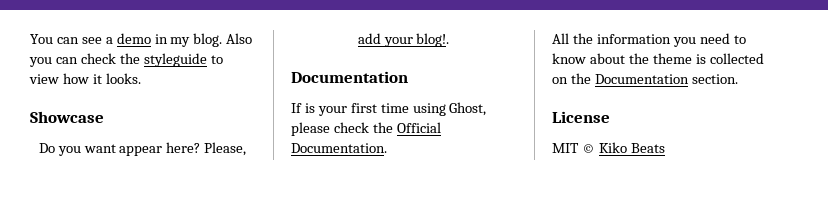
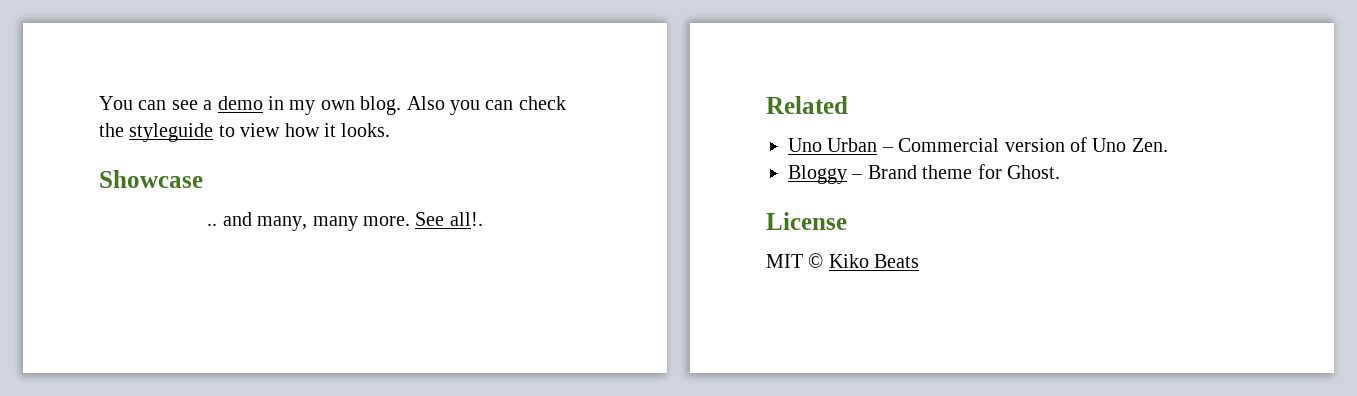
- You can see a demo in my blog.
+ You can see a demo in my own blog.
- Do you want appear here? Please, add your blog!.
- Documentation
- If is your first time using Ghost, please check the Official Documentation.
- All the information you need to know about the theme is collected on the Documentation section.
+ .. and many, many more. See all!.
+ Related
+ Uno Urban – Commercial version of Uno Zen.
+ Bloggy – Brand theme for Ghost.

